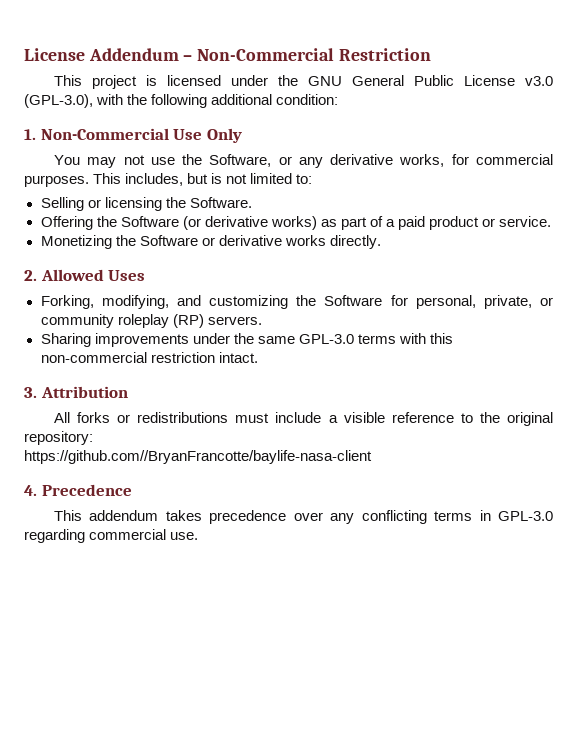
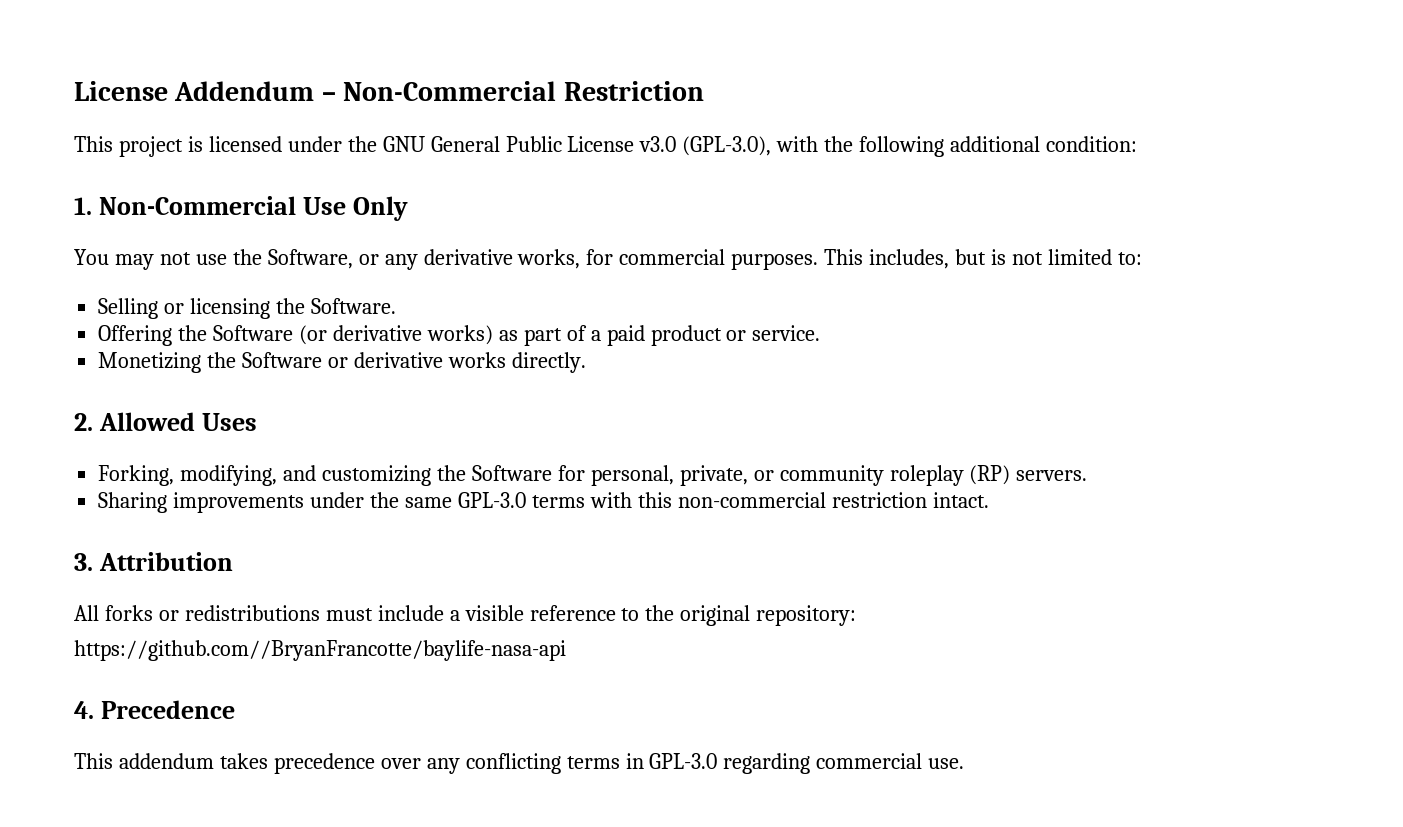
- https://github.com//BryanFrancotte/baylife-nasa-client
+ https://github.com//BryanFrancotte/baylife-nasa-api

